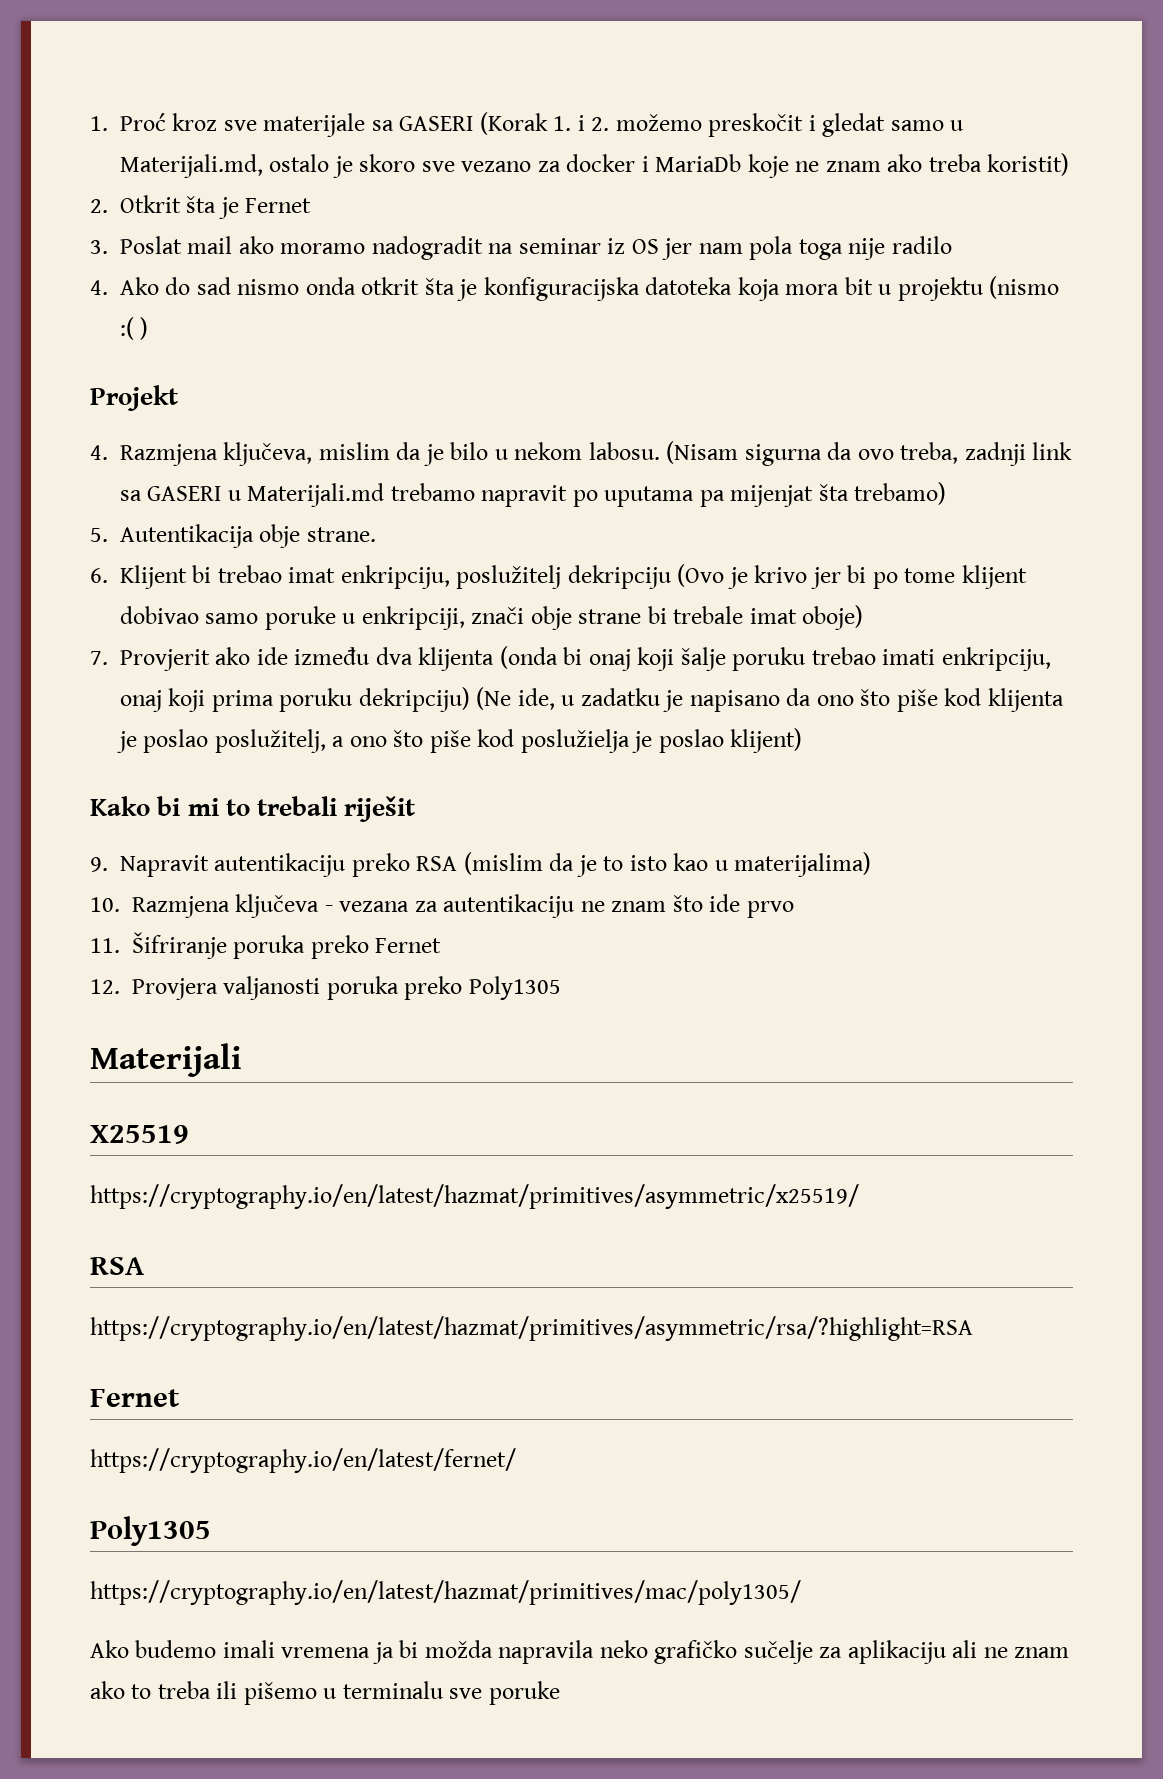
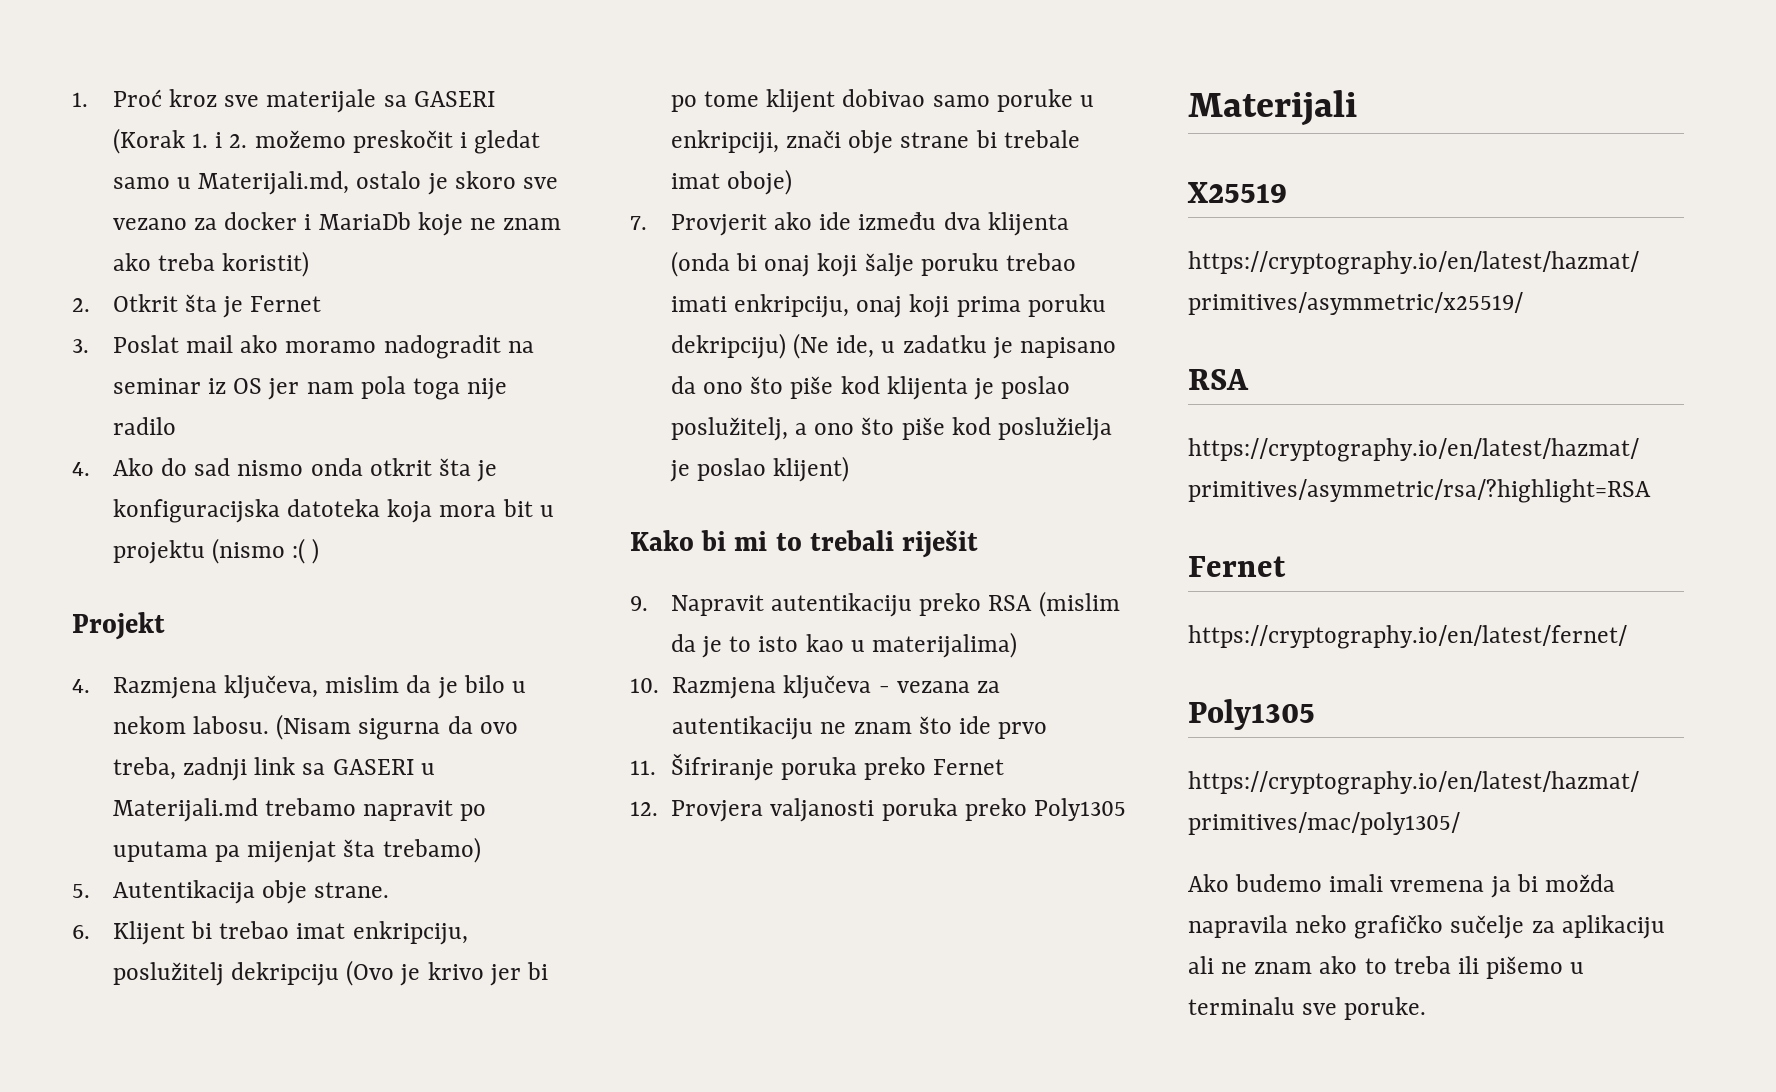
- Ako budemo imali vremena ja bi možda napravila neko grafičko sučelje za aplikaciju ali ne znam ako to treba ili pišemo u terminalu sve poruke
+ Ako budemo imali vremena ja bi možda napravila neko grafičko sučelje za aplikaciju ali ne znam ako to treba ili pišemo u terminalu sve poruke.

